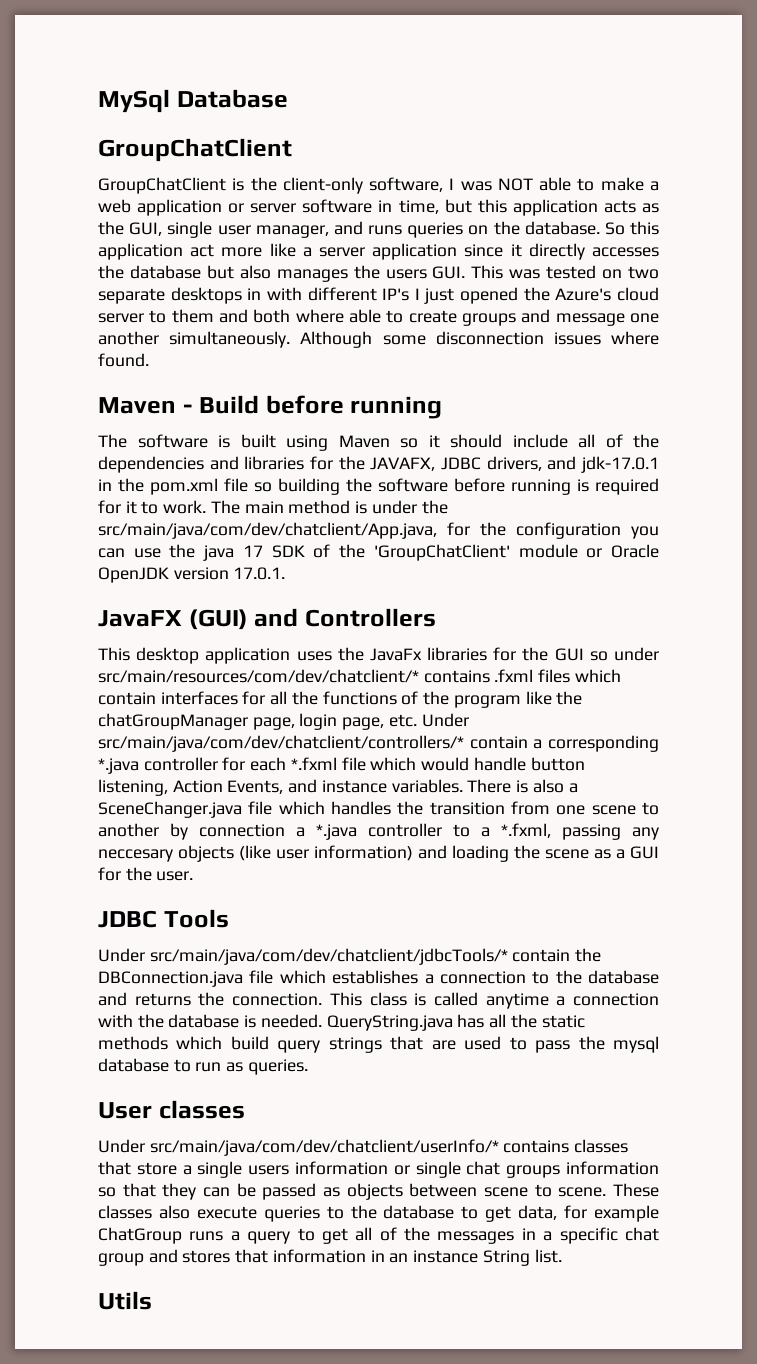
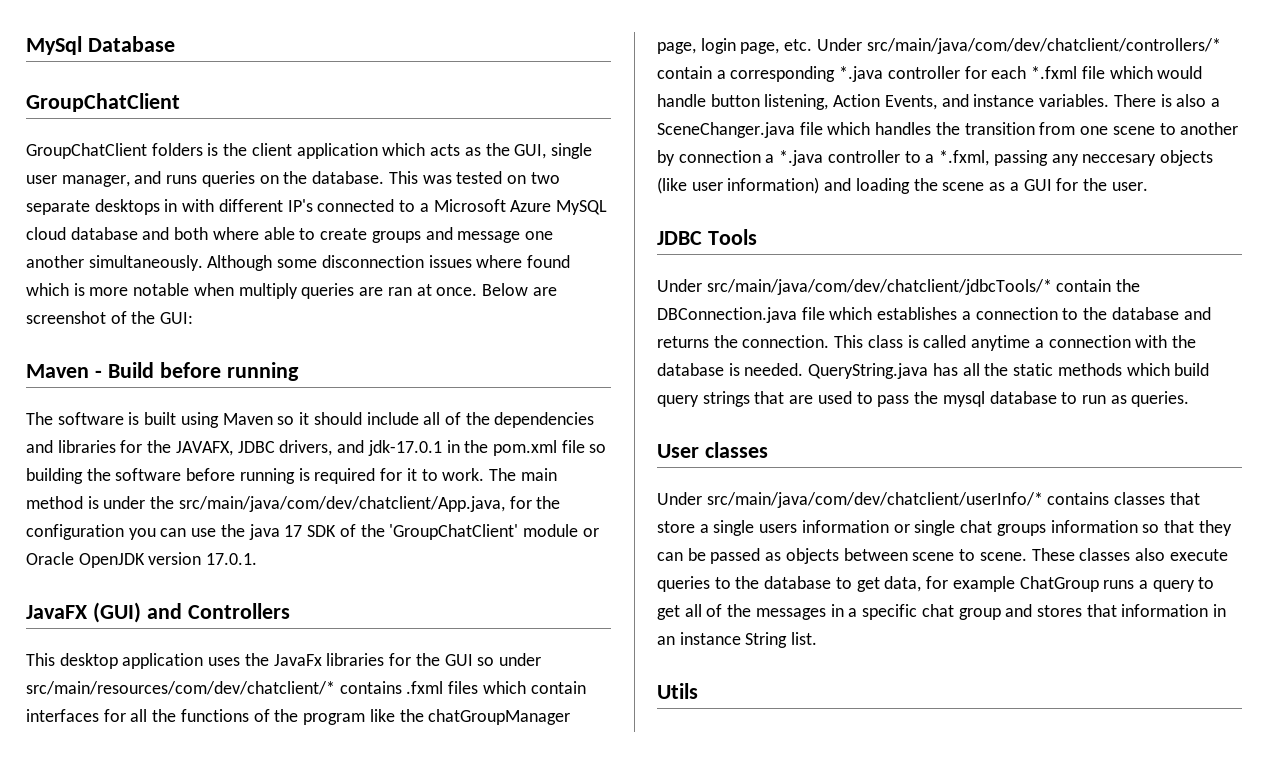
- GroupChatClient is the client-only software, I was NOT able to make a web application or server software in time, but this application acts as the GUI, single user manager, and runs queries on the database.
+ GroupChatClient folders is the client application which acts as the GUI, single user manager, and runs queries on the database.
- So this application act more like a server application since it directly accesses the database but also manages the users GUI. This was tested on two separate desktops in with different IP's I just opened the Azure's cloud server to them and both where able to create groups and message one another simultaneously.
+ This was tested on two separate desktops in with different IP's connected to a Microsoft Azure MySQL cloud database and both where able to create groups and message one another simultaneously.
- Although some disconnection issues where found.
+ Although some disconnection issues where found which is more notable when multiply queries are ran at once. Below are screenshot of the GUI:

